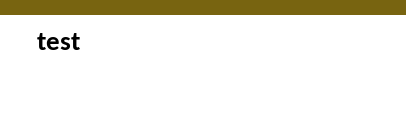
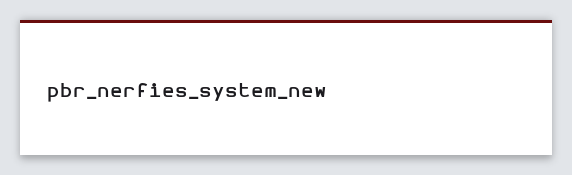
- test
+ pbr_nerfies_system_new

